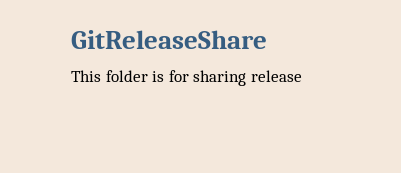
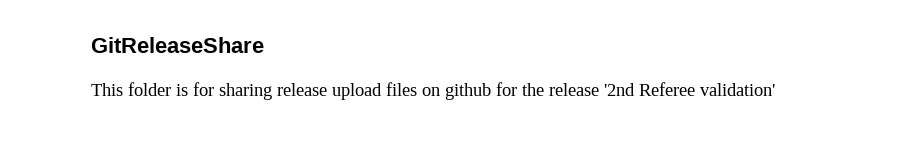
- This folder is for sharing release
+ This folder is for sharing release upload files on github for the release '2nd Referee validation'

